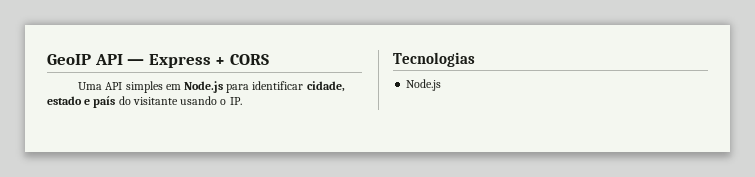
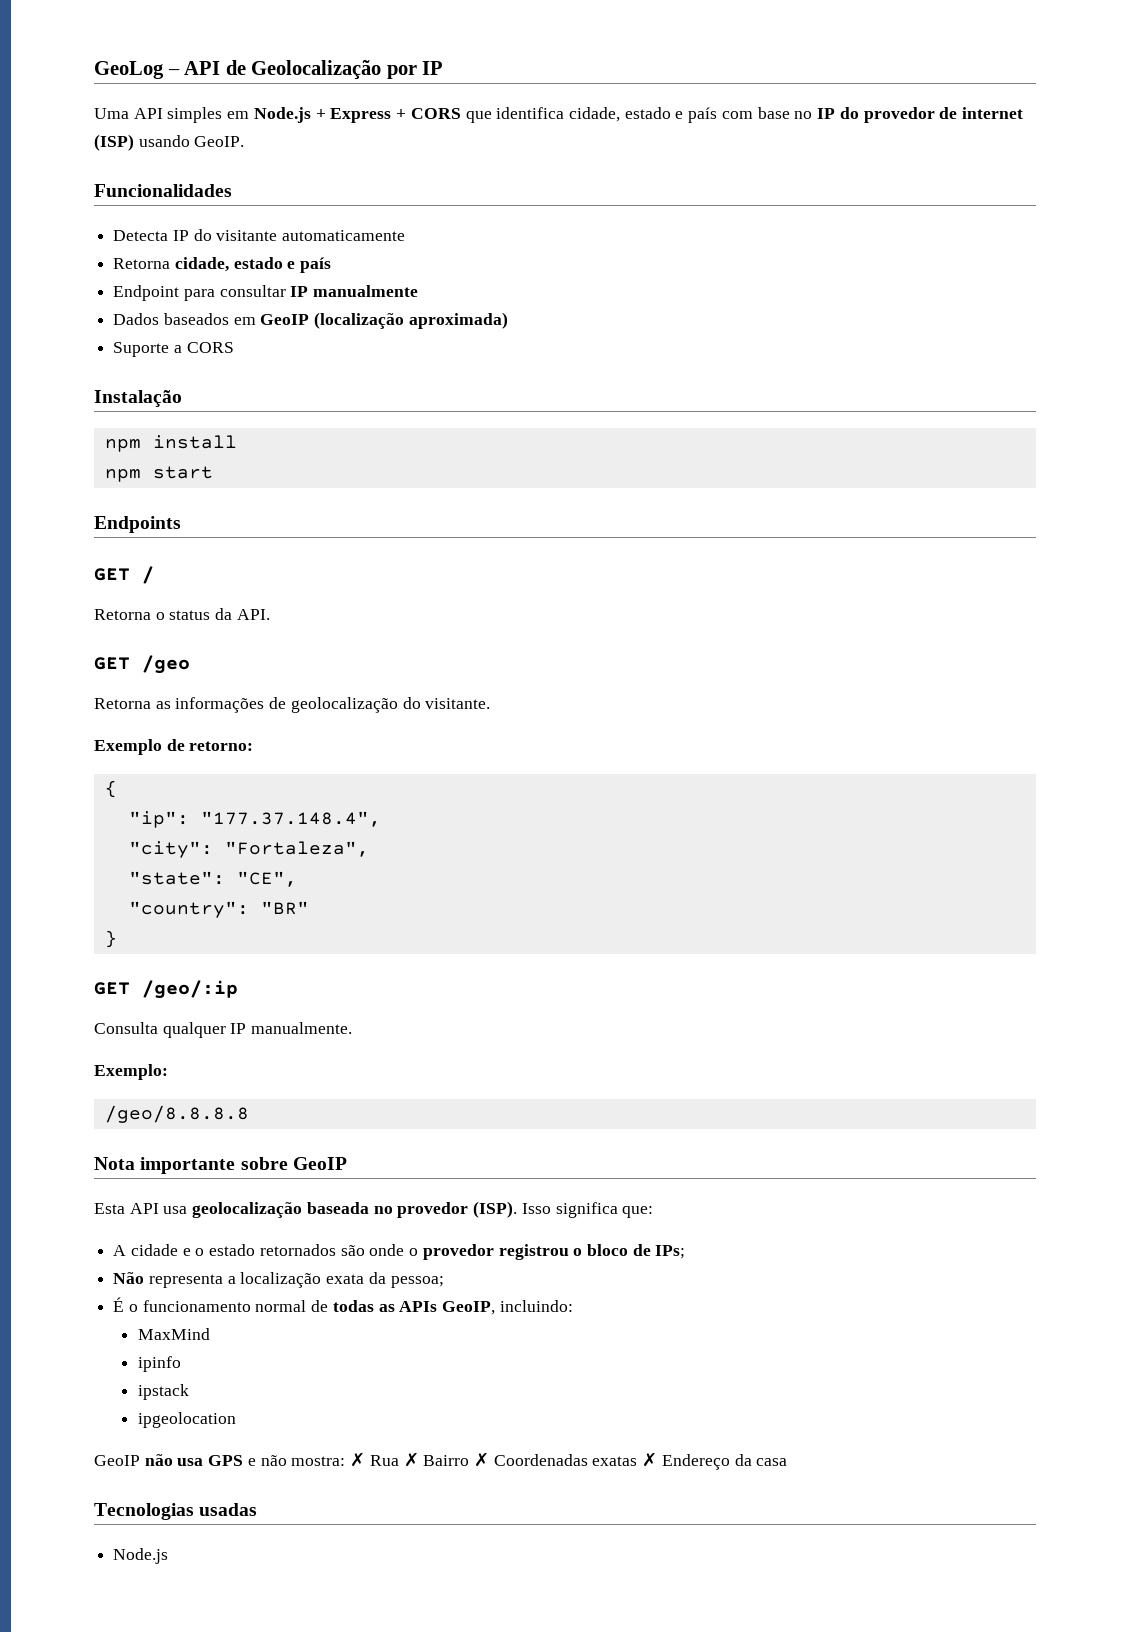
- GeoIP API — Express + CORS
+ GeoLog – API de Geolocalização por IP
- Uma API simples em Node.js para identificar cidade, estado e país do visitante usando o IP.
+ Uma API simples em Node.js + Express + CORS que identifica cidade, estado e país com base no IP do provedor de internet (ISP) usando GeoIP.
+ Funcionalidades
+ Detecta IP do visitante automaticamente
+ Retorna cidade, estado e país
+ Endpoint para consultar IP manualmente
+ Dados baseados em GeoIP (localização aproximada)
+ Suporte a CORS
+ Instalação
+ npm install
+ npm start
+ Endpoints
+ GET /
+ Retorna o status da API.
+ GET /geo
+ Retorna as informações de geolocalização do visitante.
+ Exemplo de retorno:
+ {
+ "ip": "177.37.148.4",
+ "city": "Fortaleza",
+ "state": "CE",
+ "country": "BR"
+ }
+ GET /geo/:ip
+ Consulta qualquer IP manualmente.
+ Exemplo:
+ /geo/8.8.8.8
+ Nota importante sobre GeoIP
+ Esta API usa geolocalização baseada no provedor (ISP). Isso significa que:
+ A cidade e o estado retornados são onde o provedor registrou o bloco de IPs;
+ Não representa a localização exata da pessoa;
+ É o funcionamento normal de todas as APIs GeoIP, incluindo:
+ MaxMind
+ ipinfo
+ ipstack
+ ipgeolocation
+ GeoIP não usa GPS e não mostra: ✗ Rua ✗ Bairro ✗ Coordenadas exatas ✗ Endereço da casa
- Tecnologias
+ Tecnologias usadas

